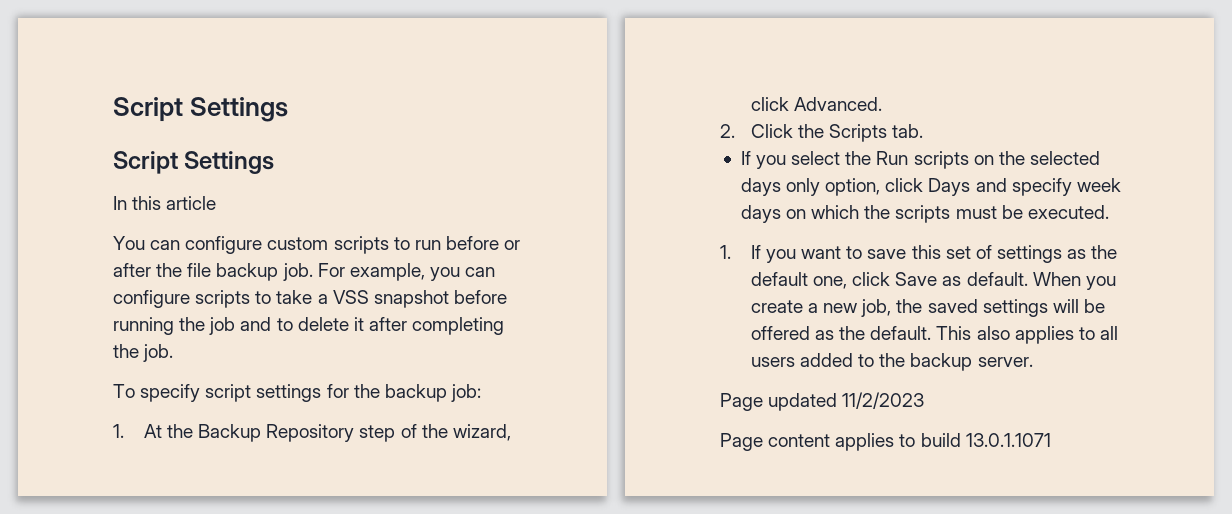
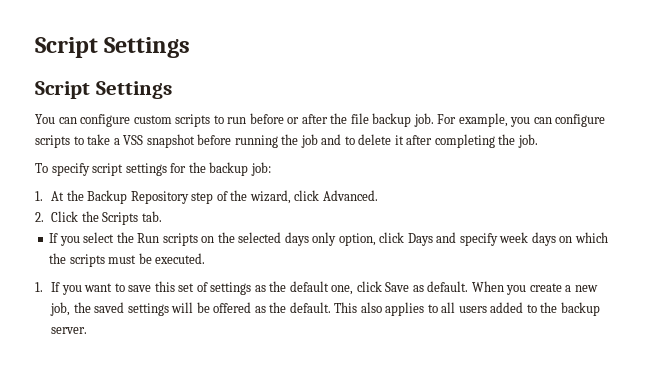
- In this article
- Page updated 11/2/2023
- Page content applies to build 13.0.1.1071

